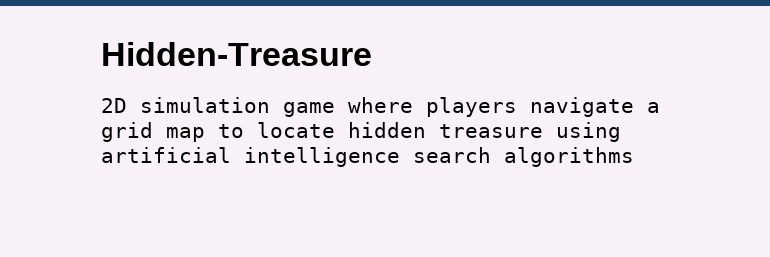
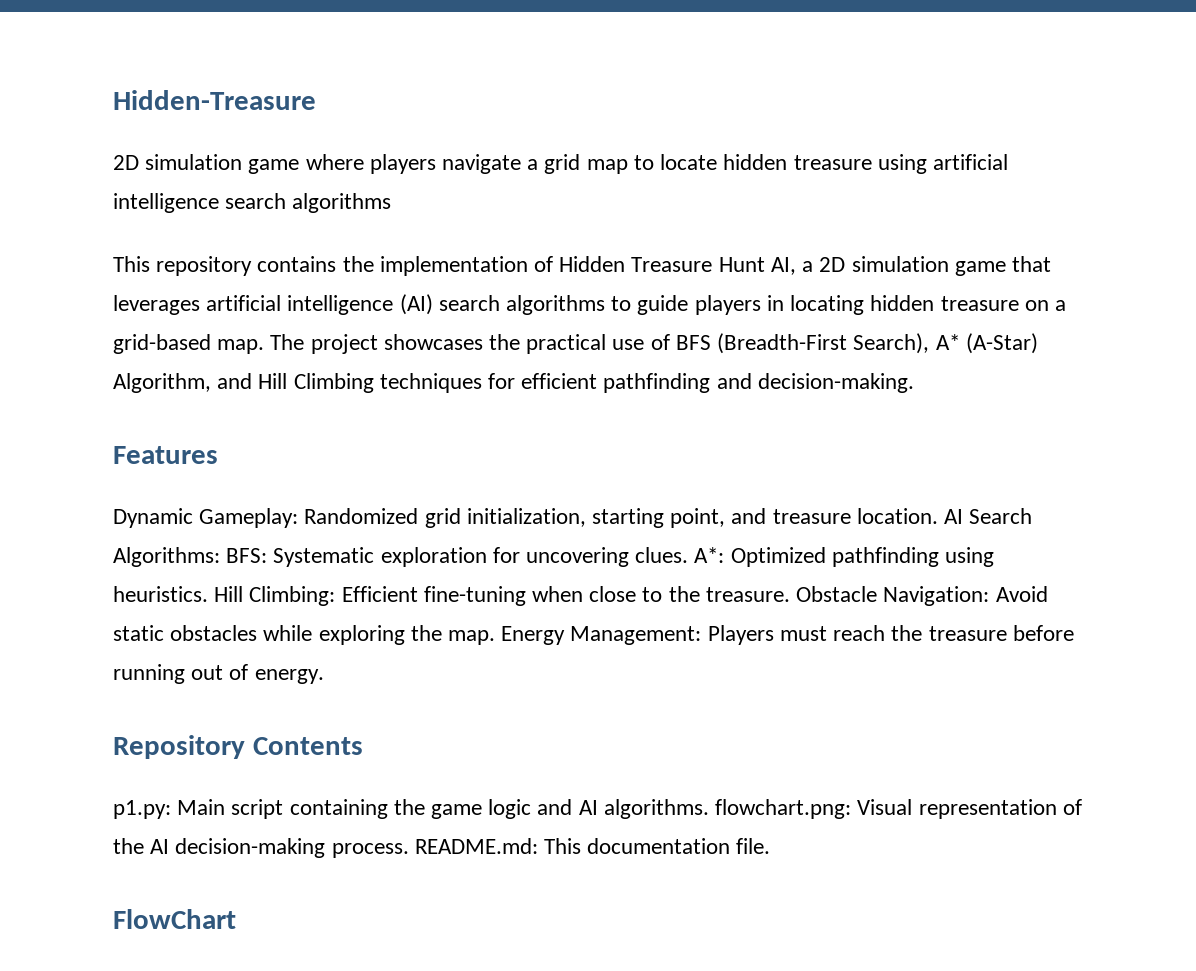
+ This repository contains the implementation of Hidden Treasure Hunt AI, a 2D simulation game that leverages artificial intelligence (AI) search algorithms to guide players in locating hidden treasure on a grid-based map. The project showcases the practical use of BFS (Breadth-First Search), A* (A-Star) Algorithm, and Hill Climbing techniques for efficient pathfinding and decision-making.
+ Features
+ Dynamic Gameplay: Randomized grid initialization, starting point, and treasure location. AI Search Algorithms: BFS: Systematic exploration for uncovering clues. A*: Optimized pathfinding using heuristics. Hill Climbing: Efficient fine-tuning when close to the treasure. Obstacle Navigation: Avoid static obstacles while exploring the map. Energy Management: Players must reach the treasure before running out of energy.
+ Repository Contents
+ p1.py: Main script containing the game logic and AI algorithms. flowchart.png: Visual representation of the AI decision-making process. README.md: This documentation file.
+ FlowChart

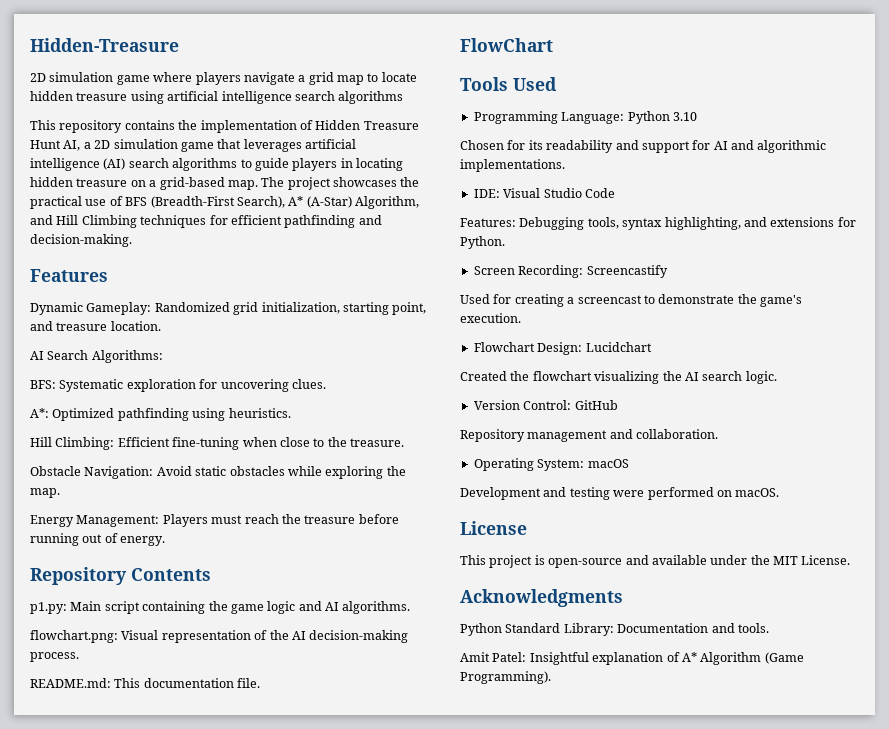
- Dynamic Gameplay: Randomized grid initialization, starting point, and treasure location. AI Search Algorithms: BFS: Systematic exploration for uncovering clues. A*: Optimized pathfinding using heuristics. Hill Climbing: Efficient fine-tuning when close to the treasure. Obstacle Navigation: Avoid static obstacles while exploring the map. Energy Management: Players must reach the treasure before running out of energy.
+ Dynamic Gameplay: Randomized grid initialization, starting point, and treasure location.
+ AI Search Algorithms:
+ BFS: Systematic exploration for uncovering clues.
+ A*: Optimized pathfinding using heuristics.
+ Hill Climbing: Efficient fine-tuning when close to the treasure.
+ Obstacle Navigation: Avoid static obstacles while exploring the map.
+ Energy Management: Players must reach the treasure before running out of energy.
- p1.py: Main script containing the game logic and AI algorithms. flowchart.png: Visual representation of the AI decision-making process. README.md: This documentation file.
+ p1.py: Main script containing the game logic and AI algorithms.
+ flowchart.png: Visual representation of the AI decision-making process.
+ README.md: This documentation file.
+ Tools Used
+ Programming Language: Python 3.10
+ Chosen for its readability and support for AI and algorithmic implementations.
+ IDE: Visual Studio Code
+ Features: Debugging tools, syntax highlighting, and extensions for Python.
+ Screen Recording: Screencastify
+ Used for creating a screencast to demonstrate the game's execution.
+ Flowchart Design: Lucidchart
+ Created the flowchart visualizing the AI search logic.
+ Version Control: GitHub
+ Repository management and collaboration.
+ Operating System: macOS
+ Development and testing were performed on macOS.
+ License
+ This project is open-source and available under the MIT License.
+ Acknowledgments
+ Python Standard Library: Documentation and tools.
+ Amit Patel: Insightful explanation of A* Algorithm (Game Programming).

